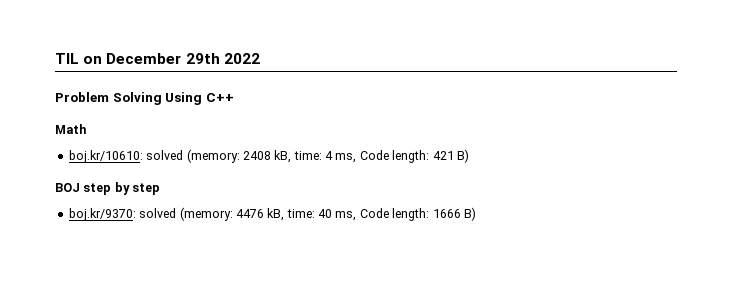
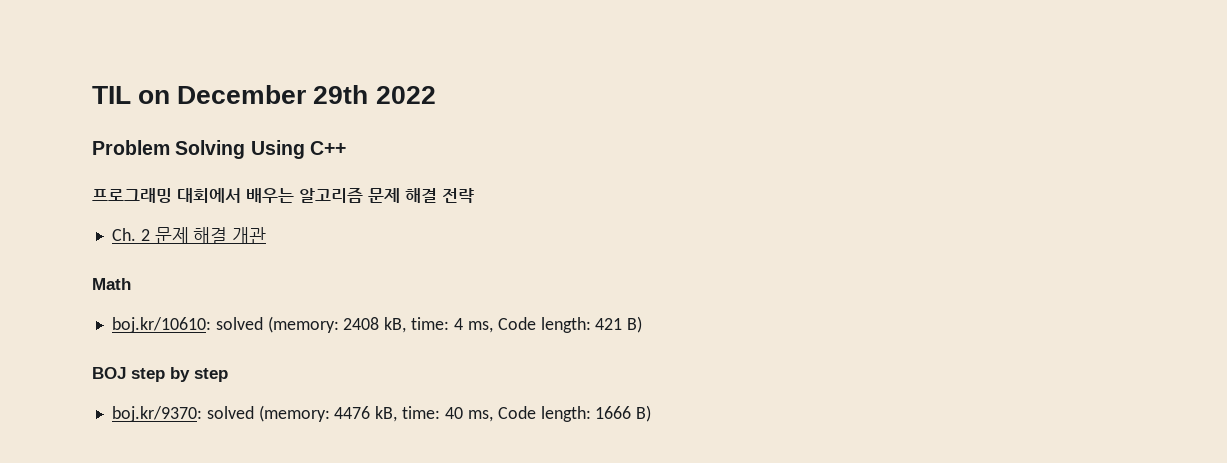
+ 프로그래밍 대회에서 배우는 알고리즘 문제 해결 전략
+ Ch. 2 문제 해결 개관

